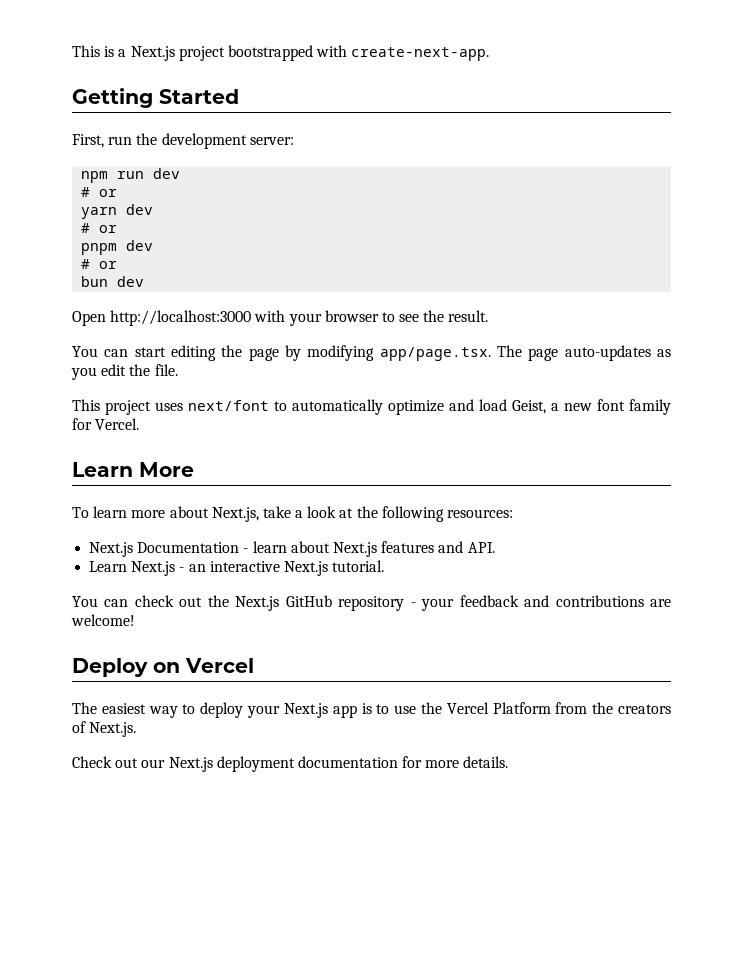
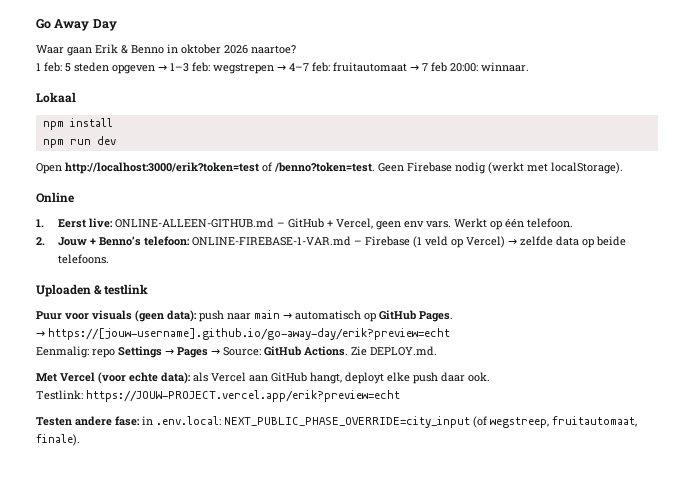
- This is a Next.js project bootstrapped with create-next-app.
- Getting Started
- First, run the development server:
+ Go Away Day
+ Waar gaan Erik & Benno in oktober 2026 naartoe?
+ 1 feb: 5 steden opgeven → 1–3 feb: wegstrepen → 4–7 feb: fruitautomaat → 7 feb 20:00: winnaar.
+ Lokaal
+ npm install
  npm run dev
- # or
- yarn dev
- # or
- pnpm dev
- # or
- bun dev
- Open http://localhost:3000 with your browser to see the result.
- You can start editing the page by modifying app/page.tsx. The page auto-updates as you edit the file.
- This project uses next/font to automatically optimize and load Geist, a new font family for Vercel.
- Learn More
- To learn more about Next.js, take a look at the following resources:
- Next.js Documentation - learn about Next.js features and API.
- Learn Next.js - an interactive Next.js tutorial.
- You can check out the Next.js GitHub repository - your feedback and contributions are welcome!
- Deploy on Vercel
- The easiest way to deploy your Next.js app is to use the Vercel Platform from the creators of Next.js.
- Check out our Next.js deployment documentation for more details.
+ Open http://localhost:3000/erik?token=test of /benno?token=test. Geen Firebase nodig (werkt met localStorage).
+ Online
+ 1. Eerst live: ONLINE-ALLEEN-GITHUB.md – GitHub + Vercel, geen env vars. Werkt op één telefoon.
+ 2. Jouw + Benno’s telefoon: ONLINE-FIREBASE-1-VAR.md – Firebase (1 veld op Vercel) → zelfde data op beide telefoons.
+ Uploaden & testlink
+ Puur voor visuals (geen data): push naar main → automatisch op GitHub Pages.
+ → https://[jouw-username].github.io/go-away-day/erik?preview=echt
+ Eenmalig: repo Settings → Pages → Source: GitHub Actions. Zie DEPLOY.md.
+ Met Vercel (voor echte data): als Vercel aan GitHub hangt, deployt elke push daar ook.
+ Testlink: https://JOUW-PROJECT.vercel.app/erik?preview=echt
+ Testen andere fase: in .env.local: NEXT_PUBLIC_PHASE_OVERRIDE=city_input (of wegstreep, fruitautomaat, finale).

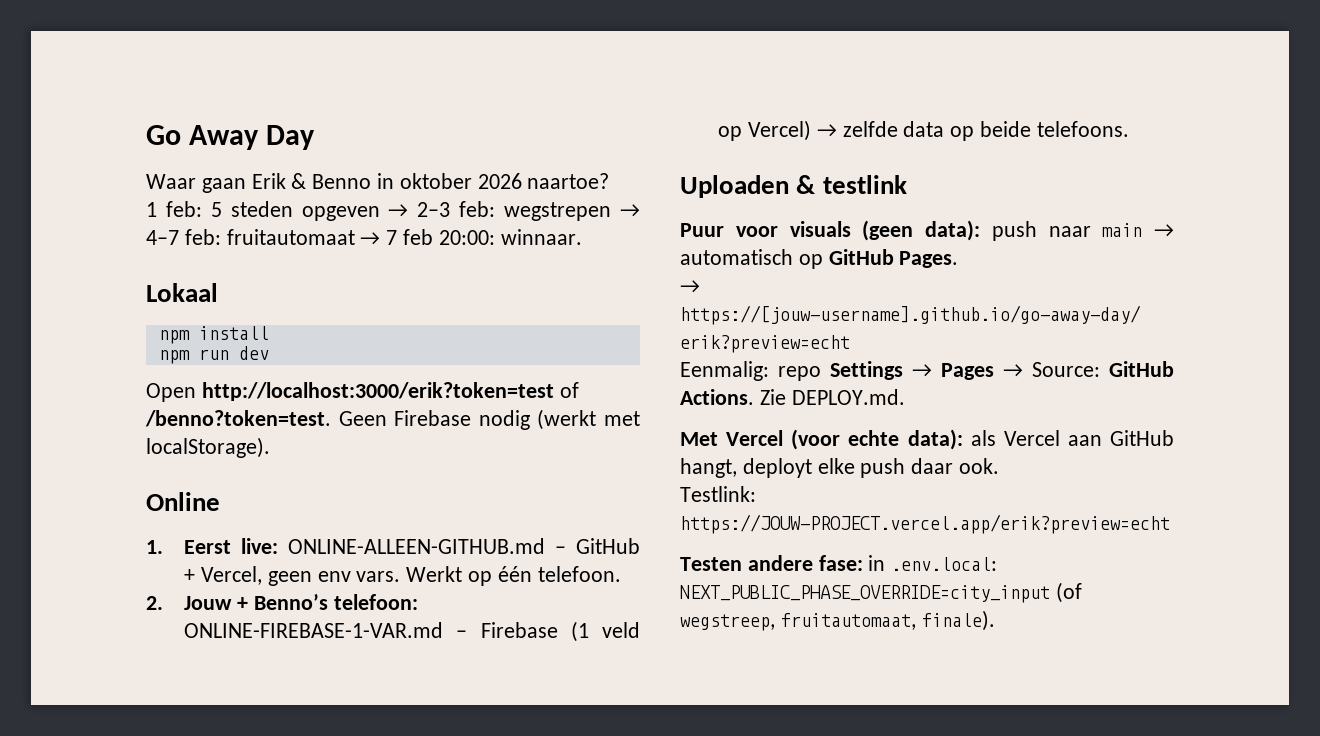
- 1 feb: 5 steden opgeven → 1–3 feb: wegstrepen → 4–7 feb: fruitautomaat → 7 feb 20:00: winnaar.
+ 1 feb: 5 steden opgeven → 2–3 feb: wegstrepen → 4–7 feb: fruitautomaat → 7 feb 20:00: winnaar.

